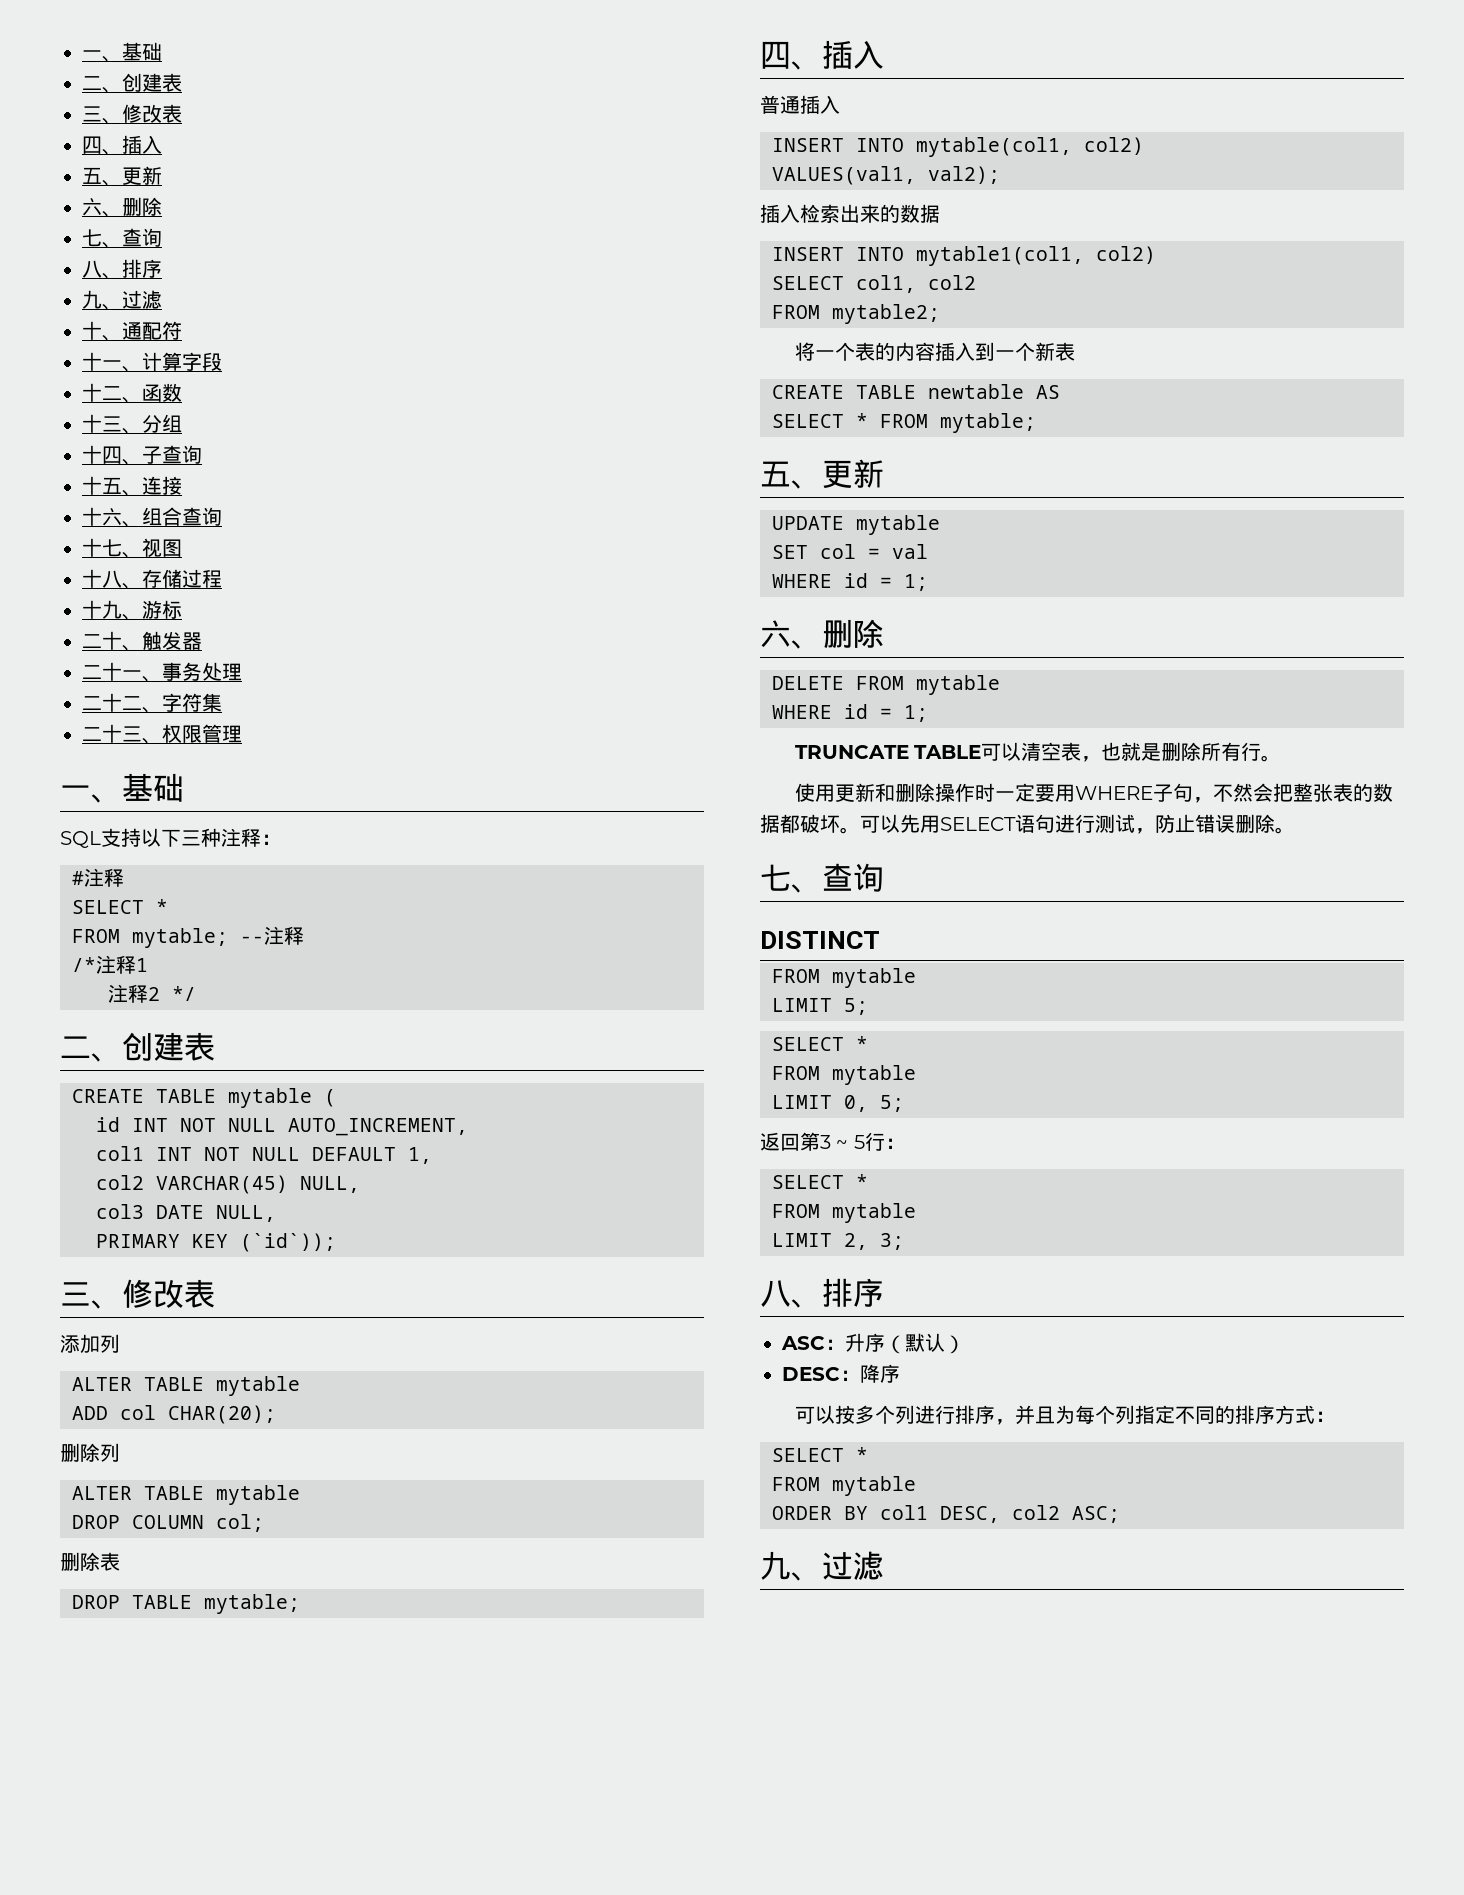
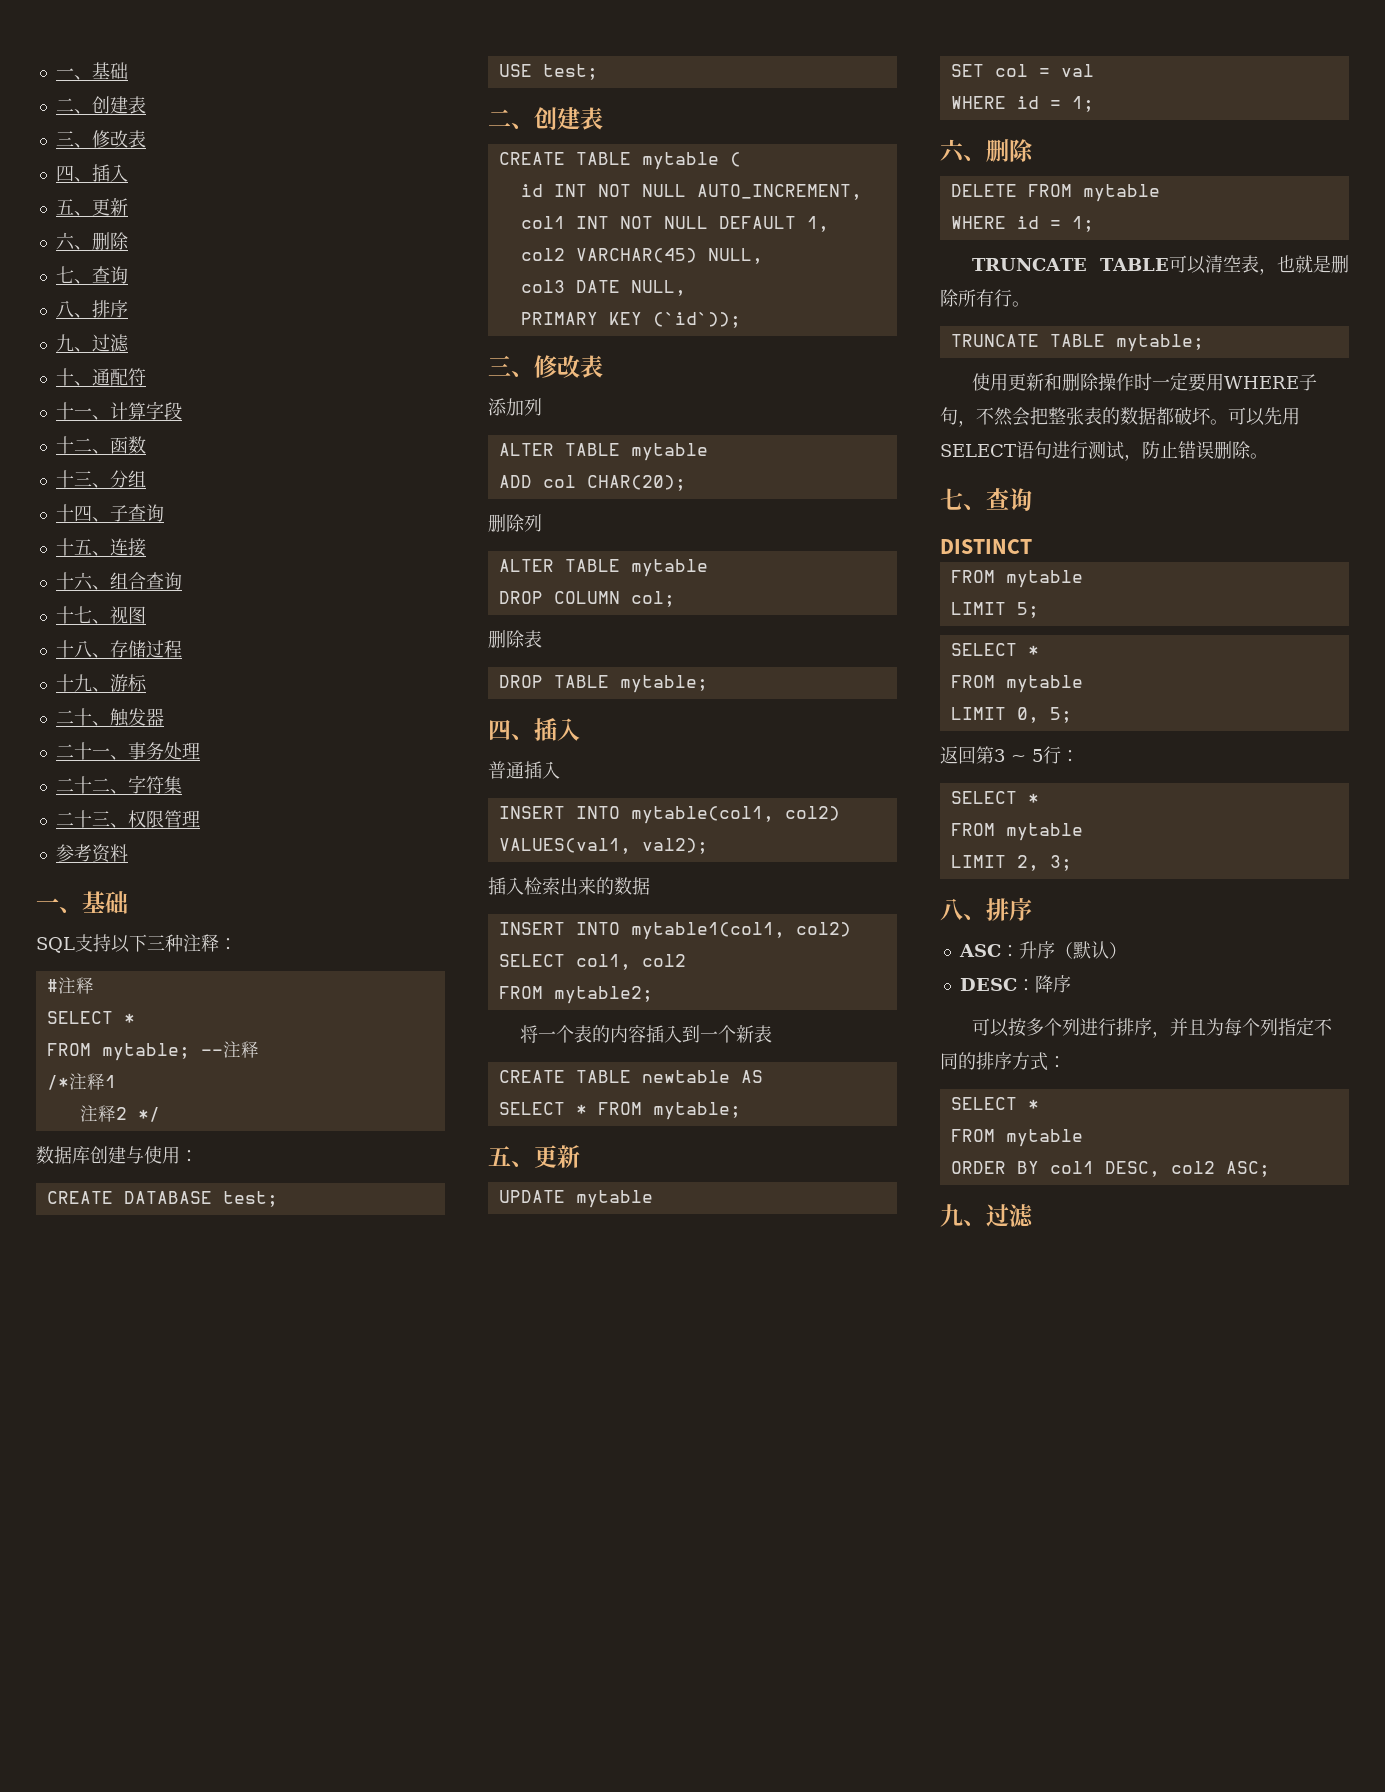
+ 参考资料
+ 数据库创建与使用：
+ CREATE DATABASE test;
+ USE test;
+ TRUNCATE TABLE mytable;

